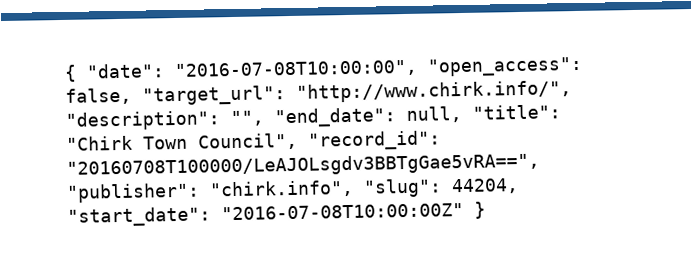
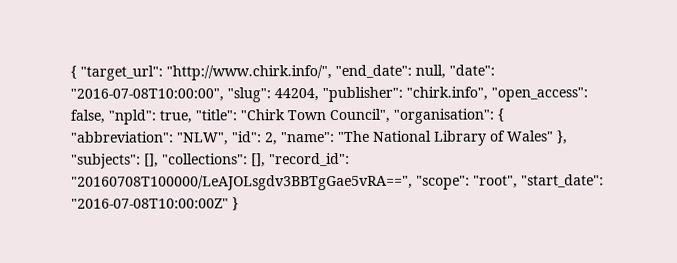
- { "date": "2016-07-08T10:00:00", "open_access": false, "target_url": "http://www.chirk.info/", "description": "", "end_date": null, "title": "Chirk Town Council", "record_id": "20160708T100000/LeAJOLsgdv3BBTgGae5vRA==", "publisher": "chirk.info", "slug": 44204, "start_date": "2016-07-08T10:00:00Z" }
+ { "target_url": "http://www.chirk.info/", "end_date": null, "date": "2016-07-08T10:00:00", "slug": 44204, "publisher": "chirk.info", "open_access": false, "npld": true, "title": "Chirk Town Council", "organisation": { "abbreviation": "NLW", "id": 2, "name": "The National Library of Wales" }, "subjects": [], "collections": [], "record_id": "20160708T100000/LeAJOLsgdv3BBTgGae5vRA==", "scope": "root", "start_date": "2016-07-08T10:00:00Z" }

